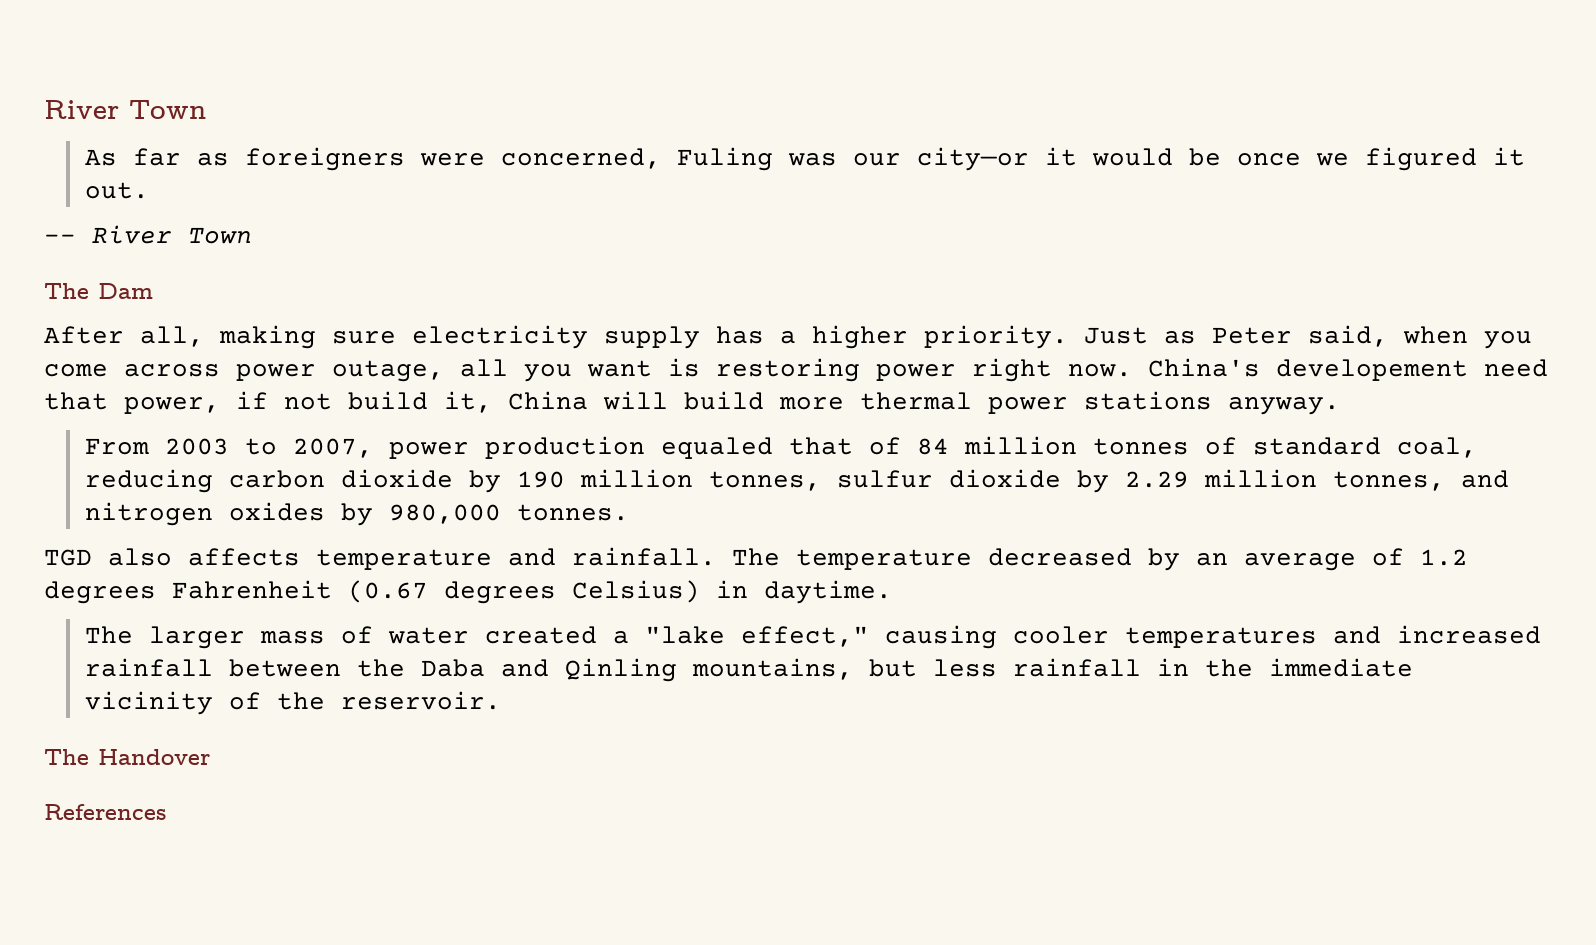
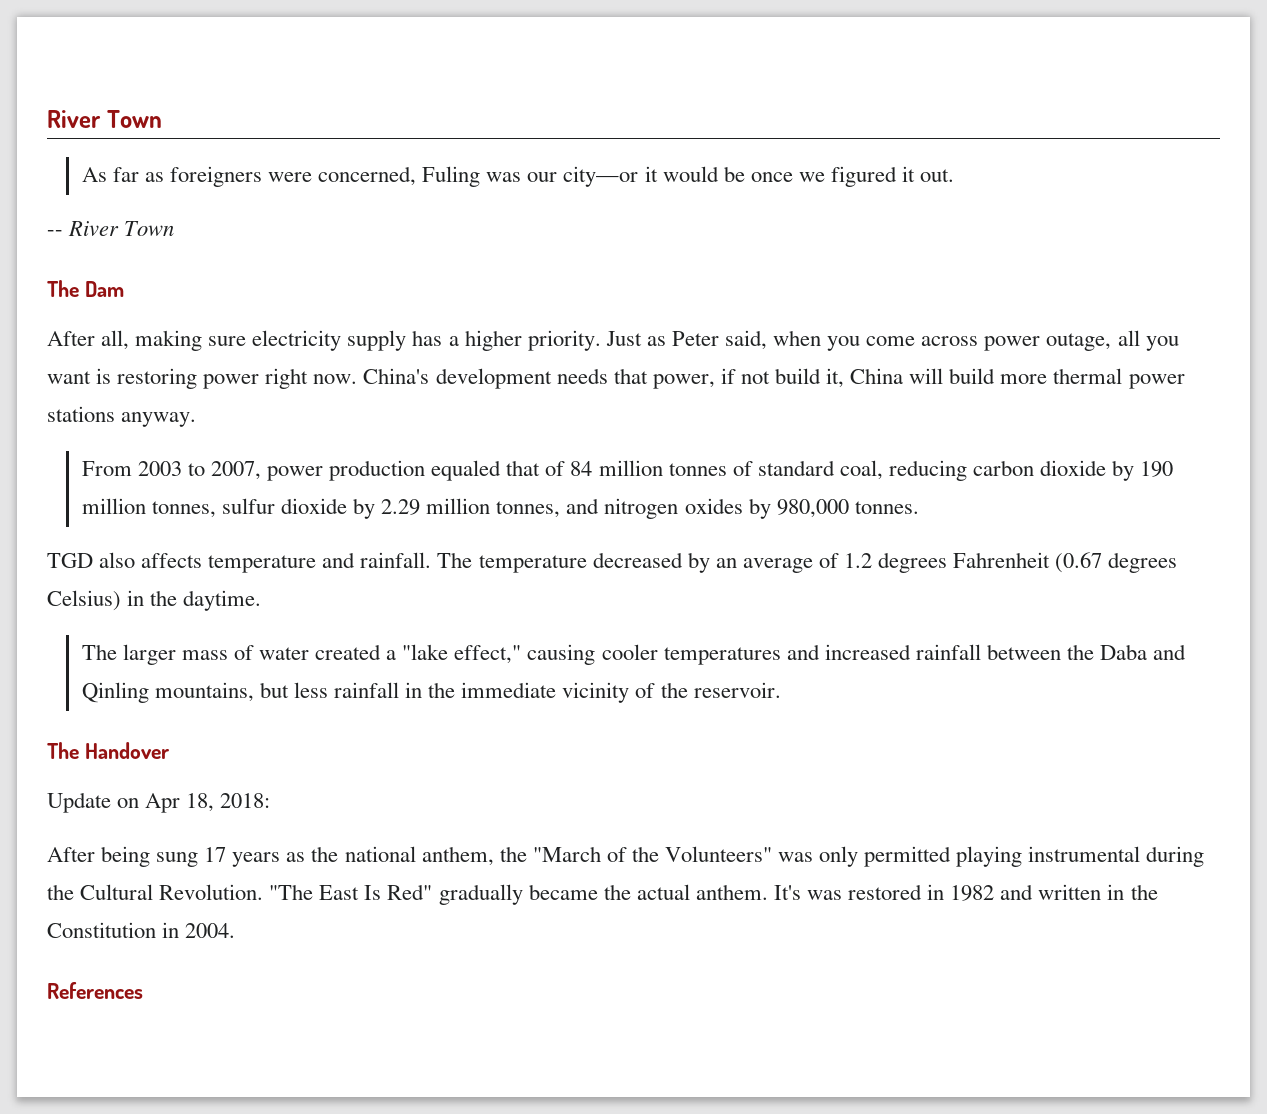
- China's developement need that power, if not build it, China will build more thermal power stations anyway.
+ China's development needs that power, if not build it, China will build more thermal power stations anyway.
- The temperature decreased by an average of 1.2 degrees Fahrenheit (0.67 degrees Celsius) in daytime.
+ The temperature decreased by an average of 1.2 degrees Fahrenheit (0.67 degrees Celsius) in the daytime.
+ Update on Apr 18, 2018:
+ After being sung 17 years as the national anthem, the "March of the Volunteers" was only permitted playing instrumental during the Cultural Revolution. "The East Is Red" gradually became the actual anthem. It's was restored in 1982 and written in the Constitution in 2004.

